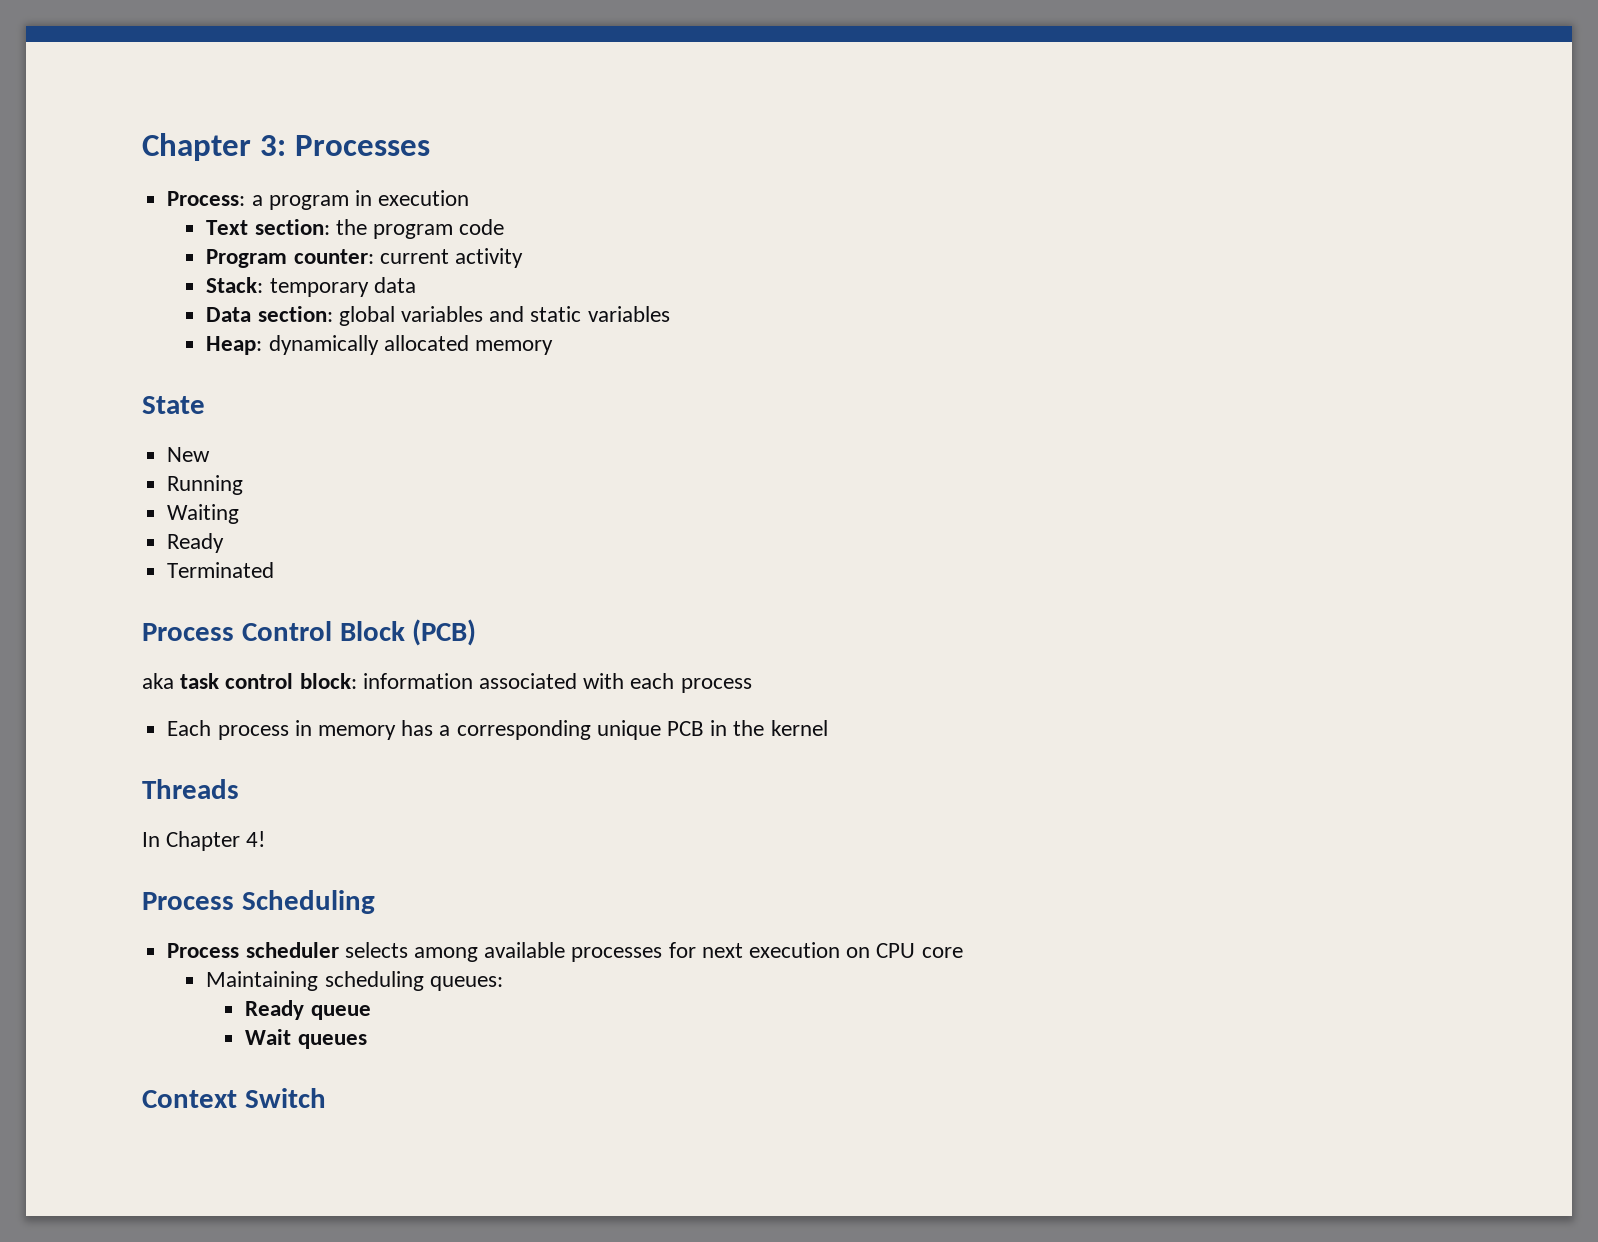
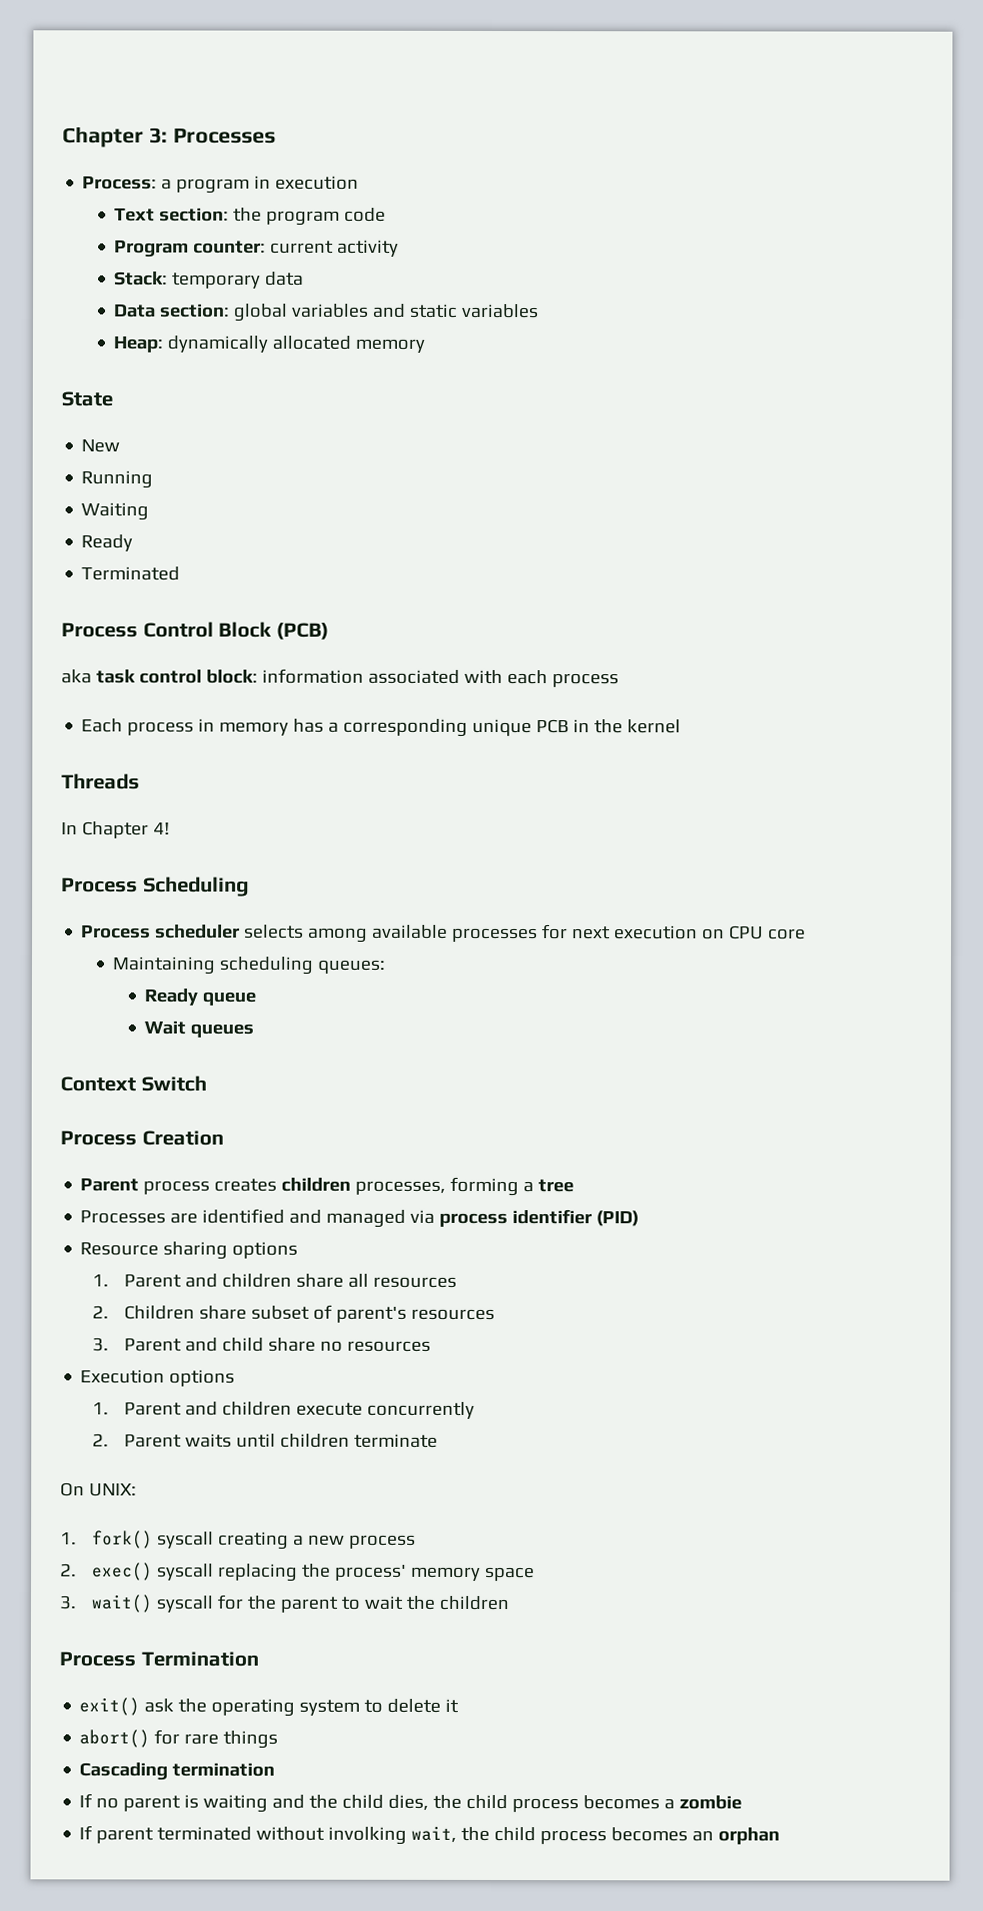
+ Process Creation
+ Parent process creates children processes, forming a tree
+ Processes are identified and managed via process identifier (PID)
+ Resource sharing options
+ 1. Parent and children share all resources
+ 2. Children share subset of parent's resources
+ 3. Parent and child share no resources
+ Execution options
+ 1. Parent and children execute concurrently
+ 2. Parent waits until children terminate
+ On UNIX:
+ 1. fork() syscall creating a new process
+ 2. exec() syscall replacing the process' memory space
+ 3. wait() syscall for the parent to wait the children
+ Process Termination
+ exit() ask the operating system to delete it
+ abort() for rare things
+ Cascading termination
+ If no parent is waiting and the child dies, the child process becomes a zombie
+ If parent terminated without involking wait, the child process becomes an orphan

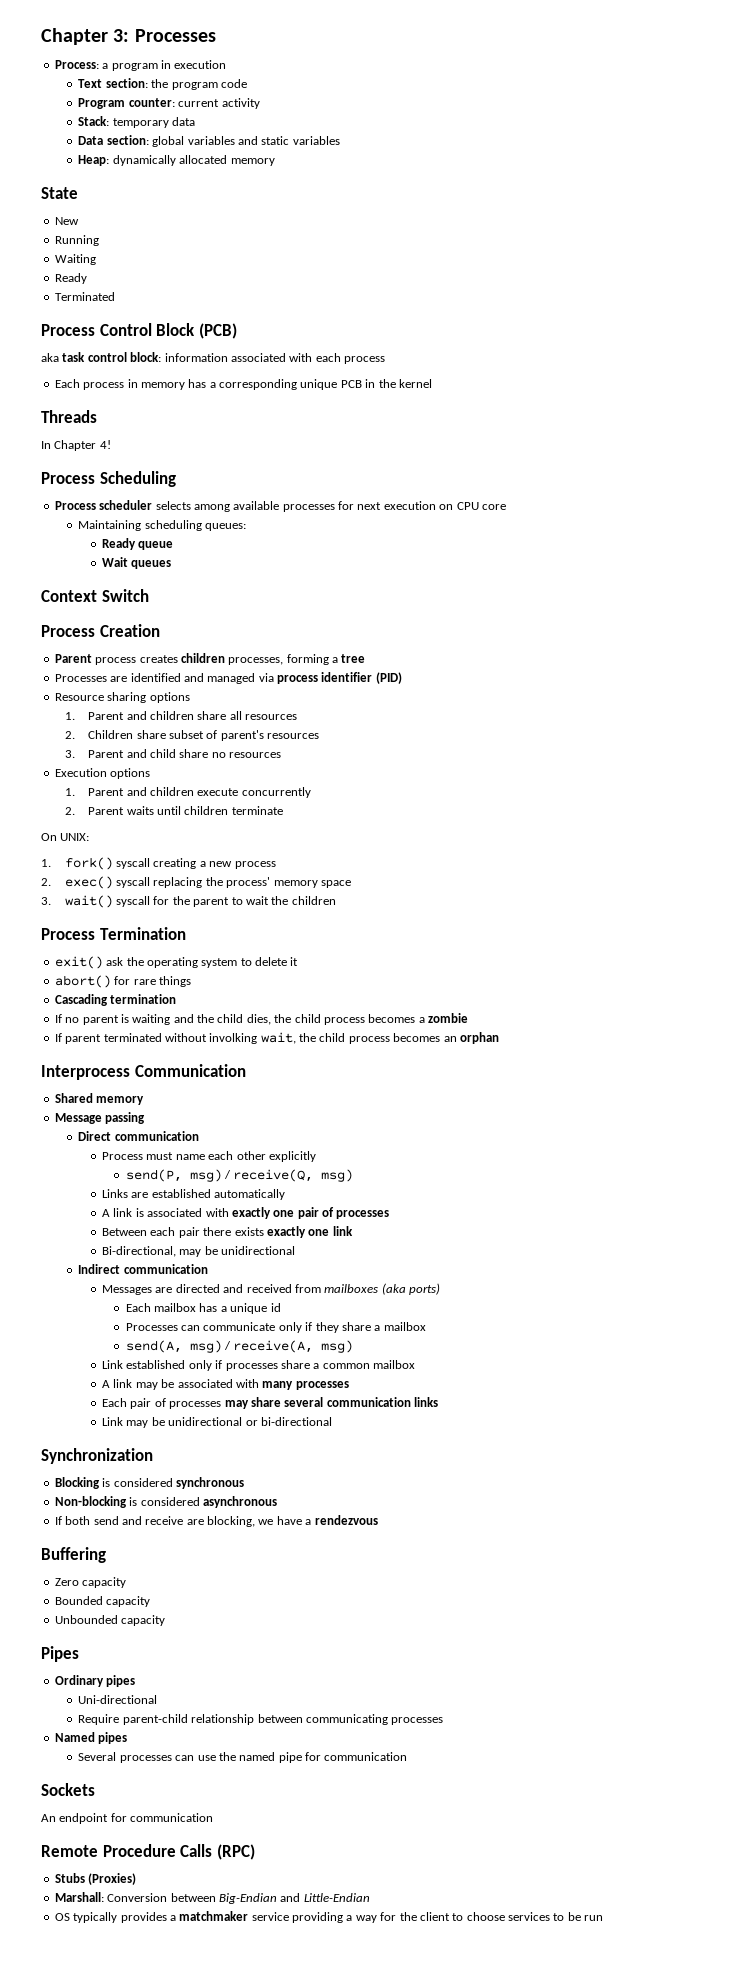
+ Interprocess Communication
+ Shared memory
+ Message passing
+ Direct communication
+ Process must name each other explicitly
+ send(P, msg) / receive(Q, msg)
+ Links are established automatically
+ A link is associated with exactly one pair of processes
+ Between each pair there exists exactly one link
+ Bi-directional, may be unidirectional
+ Indirect communication
+ Messages are directed and received from mailboxes (aka ports)
+ Each mailbox has a unique id
+ Processes can communicate only if they share a mailbox
+ send(A, msg) / receive(A, msg)
+ Link established only if processes share a common mailbox
+ A link may be associated with many processes
+ Each pair of processes may share several communication links
+ Link may be unidirectional or bi-directional
+ Synchronization
+ Blocking is considered synchronous
+ Non-blocking is considered asynchronous
+ If both send and receive are blocking, we have a rendezvous
+ Buffering
+ Zero capacity
+ Bounded capacity
+ Unbounded capacity
+ Pipes
+ Ordinary pipes
+ Uni-directional
+ Require parent-child relationship between communicating processes
+ Named pipes
+ Several processes can use the named pipe for communication
+ Sockets
+ An endpoint for communication
+ Remote Procedure Calls (RPC)
+ Stubs (Proxies)
+ Marshall: Conversion between Big-Endian and Little-Endian
+ OS typically provides a matchmaker service providing a way for the client to choose services to be run

